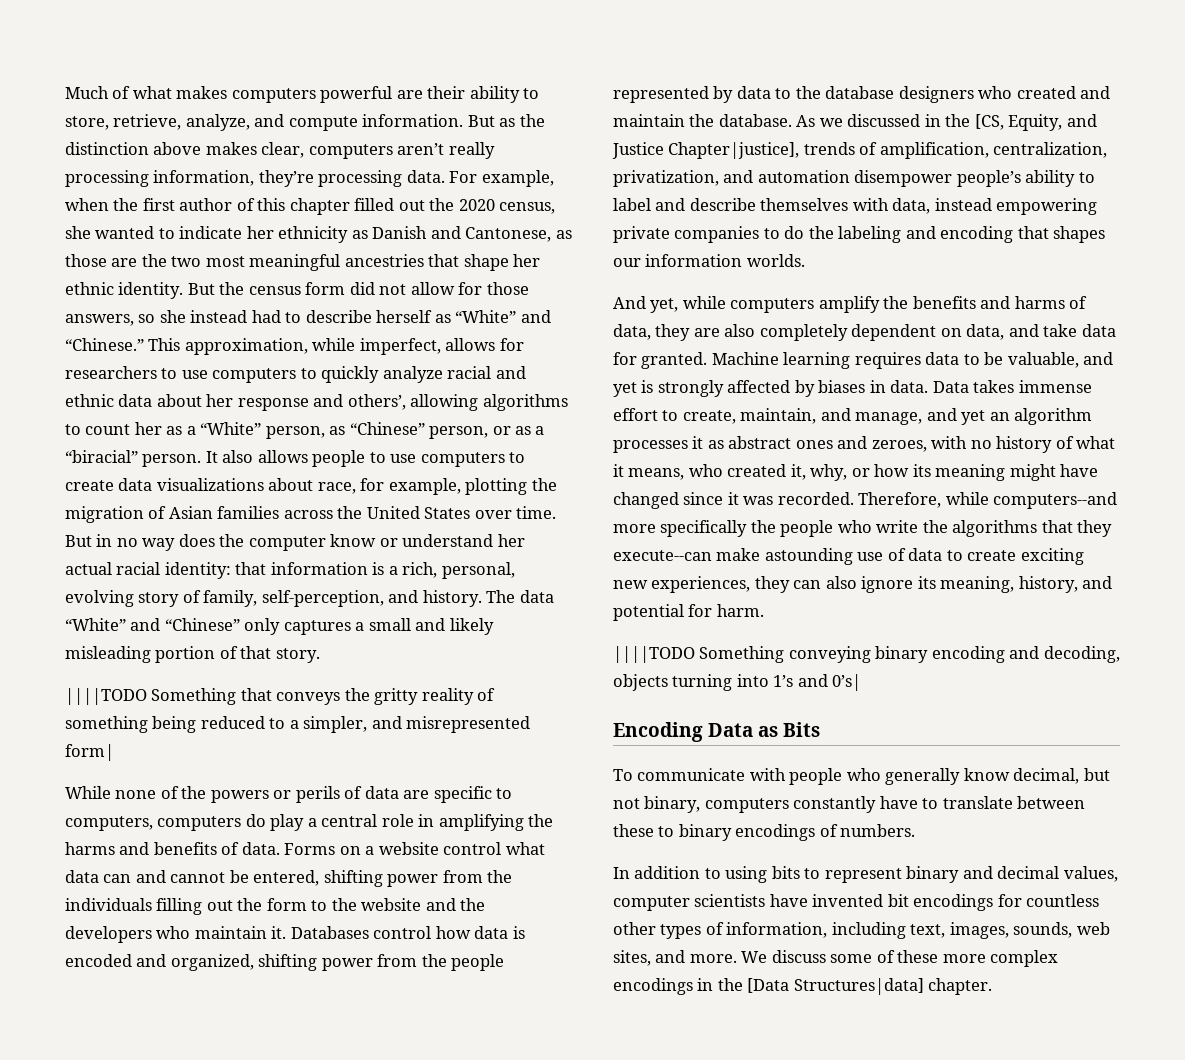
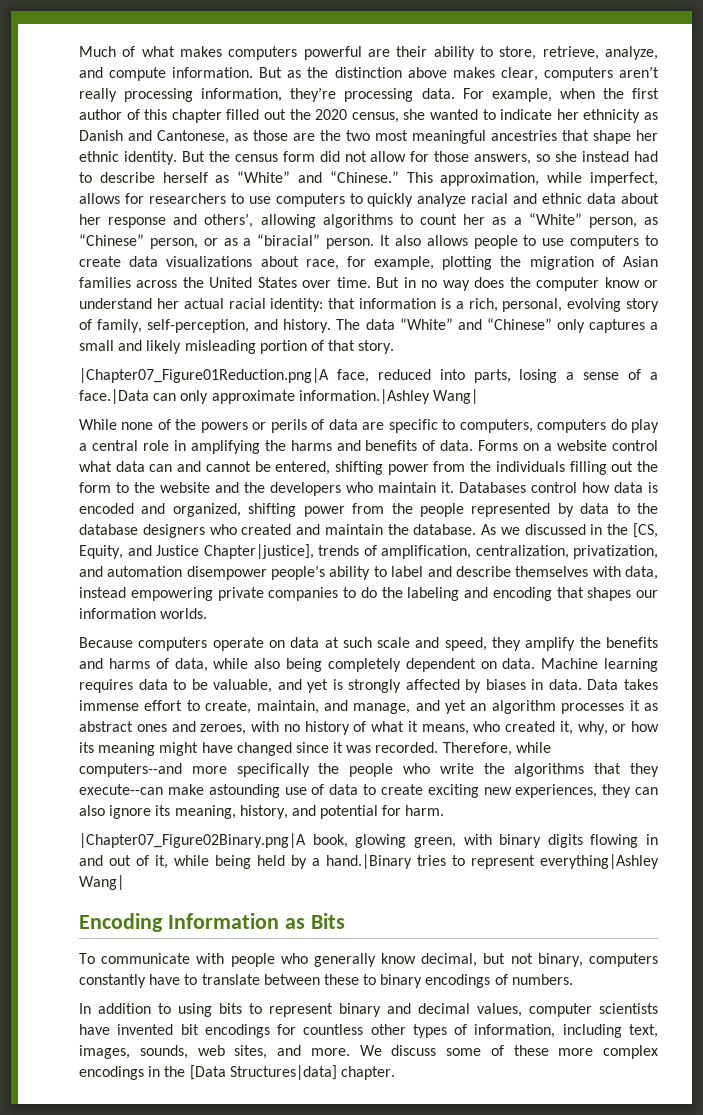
- ||||TODO Something that conveys the gritty reality of something being reduced to a simpler, and misrepresented form|
+ |Chapter07_Figure01Reduction.png|A face, reduced into parts, losing a sense of a face.|Data can only approximate information.|Ashley Wang|
- And yet, while computers amplify the benefits and harms of data, they are also completely dependent on data, and take data for granted.
+ Because computers operate on data at such scale and speed, they amplify the benefits and harms of data, while also being completely dependent on data.
- ||||TODO Something conveying binary encoding and decoding, objects turning into 1’s and 0’s|
+ |Chapter07_Figure02Binary.png|A book, glowing green, with binary digits flowing in and out of it, while being held by a hand.|Binary tries to represent everything|Ashley Wang|
- Encoding Data as Bits
+ Encoding Information as Bits

